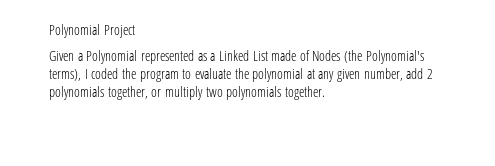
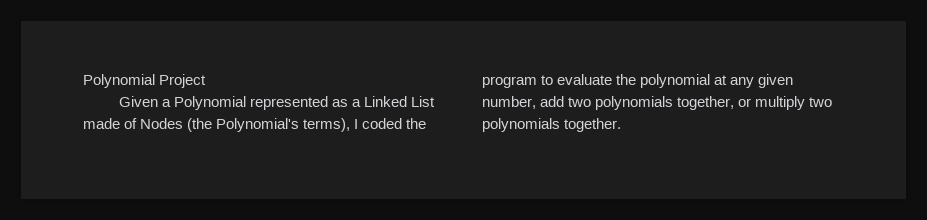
- Given a Polynomial represented as a Linked List made of Nodes (the Polynomial's terms), I coded the program to evaluate the polynomial at any given number, add 2 polynomials together, or multiply two polynomials together.
+ Given a Polynomial represented as a Linked List made of Nodes (the Polynomial's terms), I coded the program to evaluate the polynomial at any given number, add two polynomials together, or multiply two polynomials together.

